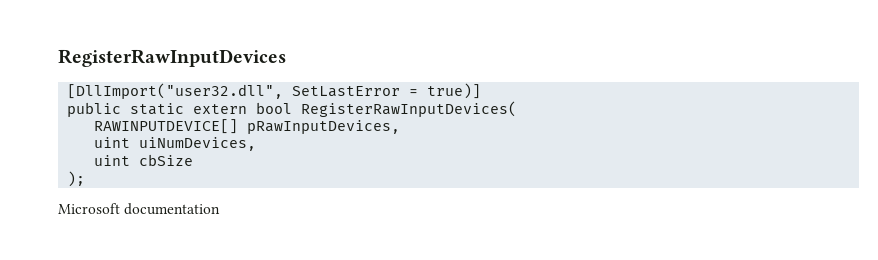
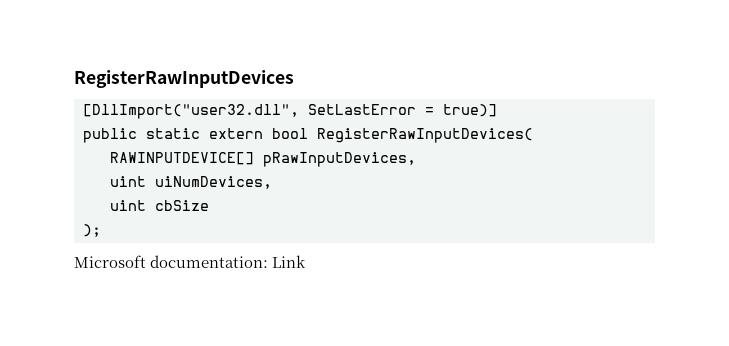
- Microsoft documentation
+ Microsoft documentation: Link

